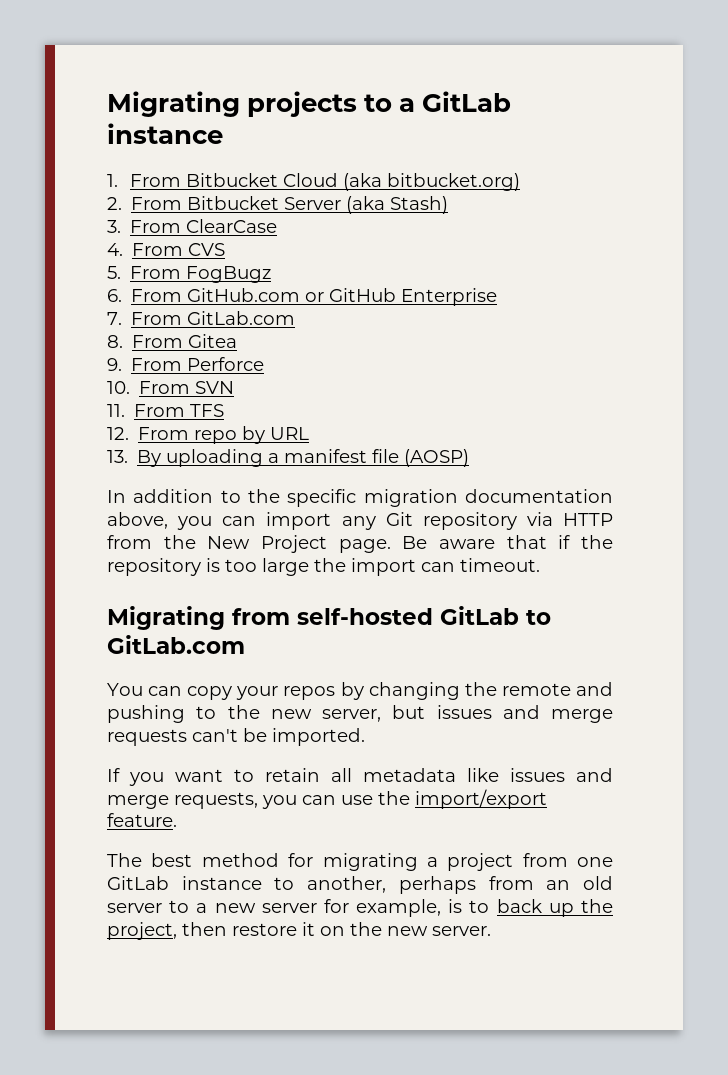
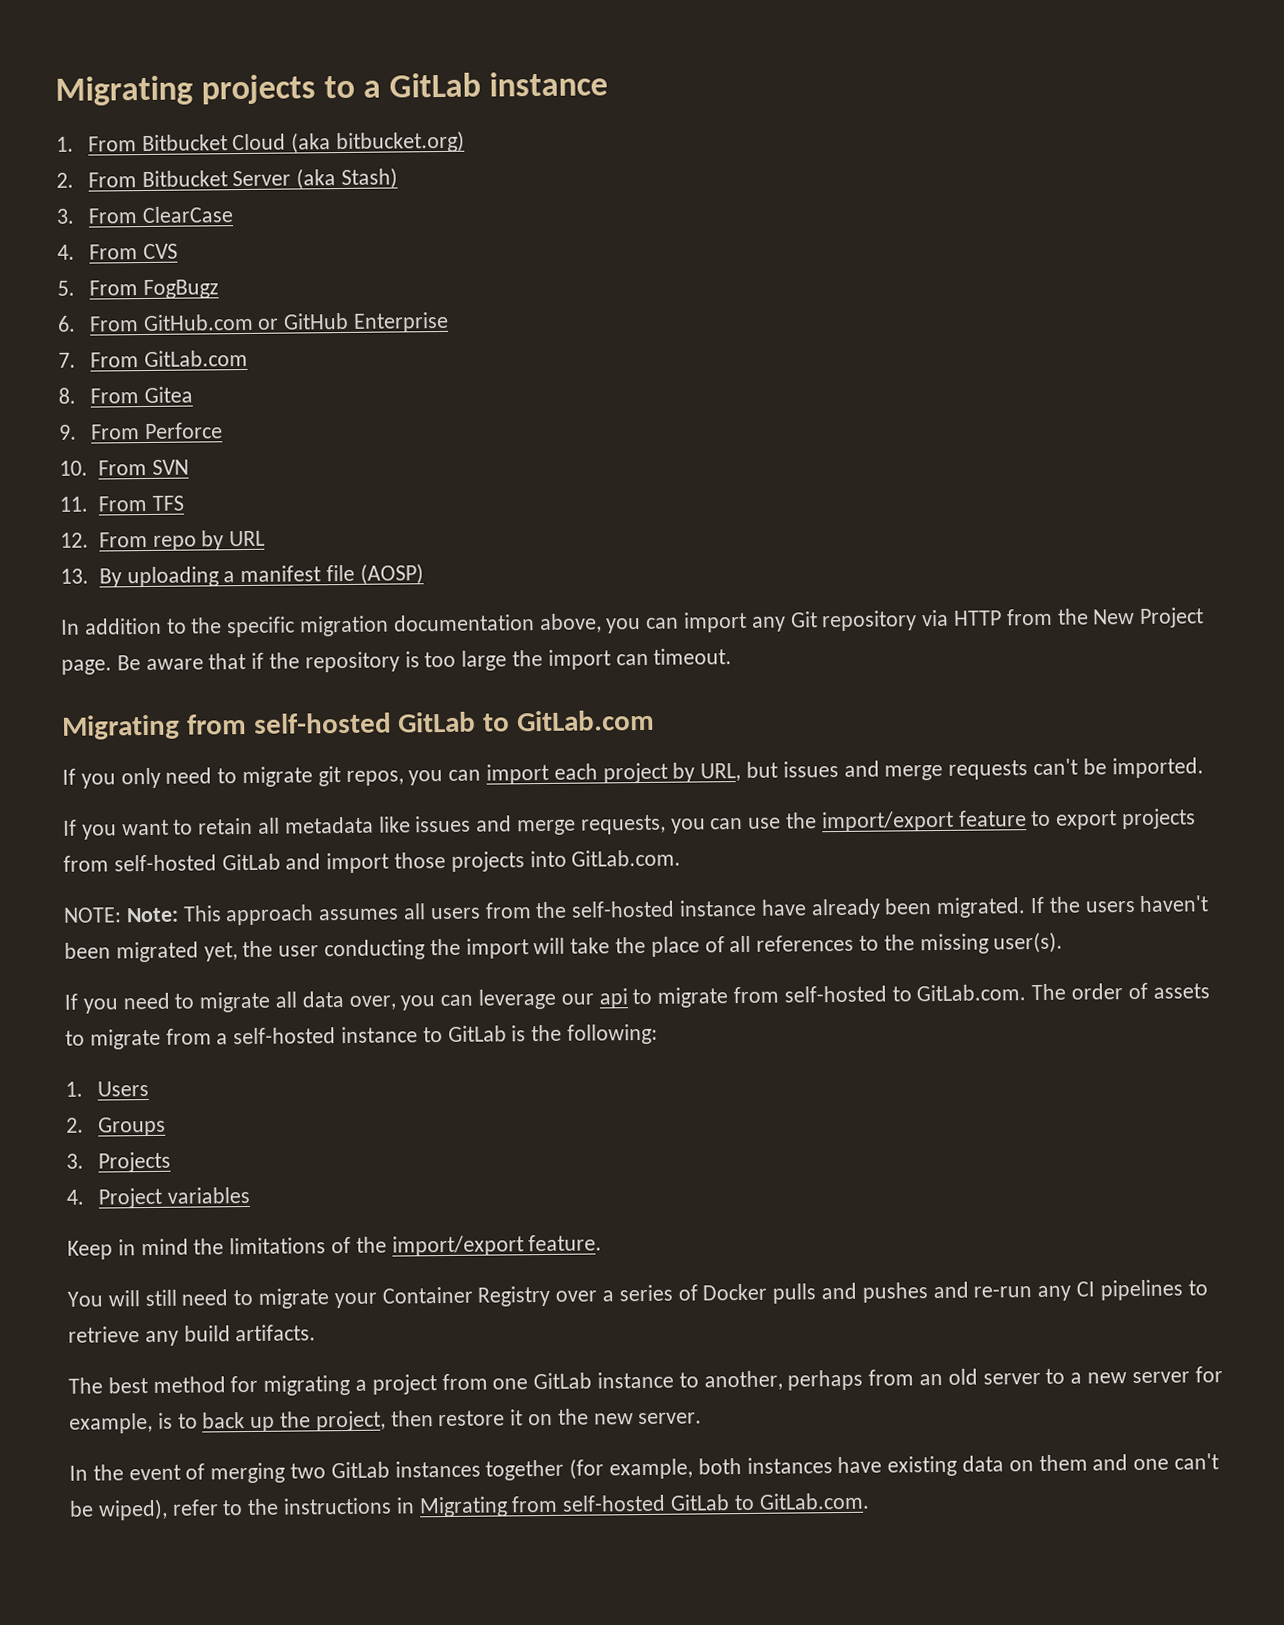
- You can copy your repos by changing the remote and pushing to the new server, but issues and merge requests can't be imported.
+ If you only need to migrate git repos, you can import each project by URL, but issues and merge requests can't be imported.
- If you want to retain all metadata like issues and merge requests, you can use the import/export feature.
+ If you want to retain all metadata like issues and merge requests, you can use the import/export feature to export projects from self-hosted GitLab and import those projects into GitLab.com.
+ NOTE: Note: This approach assumes all users from the self-hosted instance have already been migrated. If the users haven't been migrated yet, the user conducting the import will take the place of all references to the missing user(s).
+ If you need to migrate all data over, you can leverage our api to migrate from self-hosted to GitLab.com. The order of assets to migrate from a self-hosted instance to GitLab is the following:
+ 1. Users
+ 2. Groups
+ 3. Projects
+ 4. Project variables
+ Keep in mind the limitations of the import/export feature.
+ You will still need to migrate your Container Registry over a series of Docker pulls and pushes and re-run any CI pipelines to retrieve any build artifacts.
+ In the event of merging two GitLab instances together (for example, both instances have existing data on them and one can't be wiped), refer to the instructions in Migrating from self-hosted GitLab to GitLab.com.

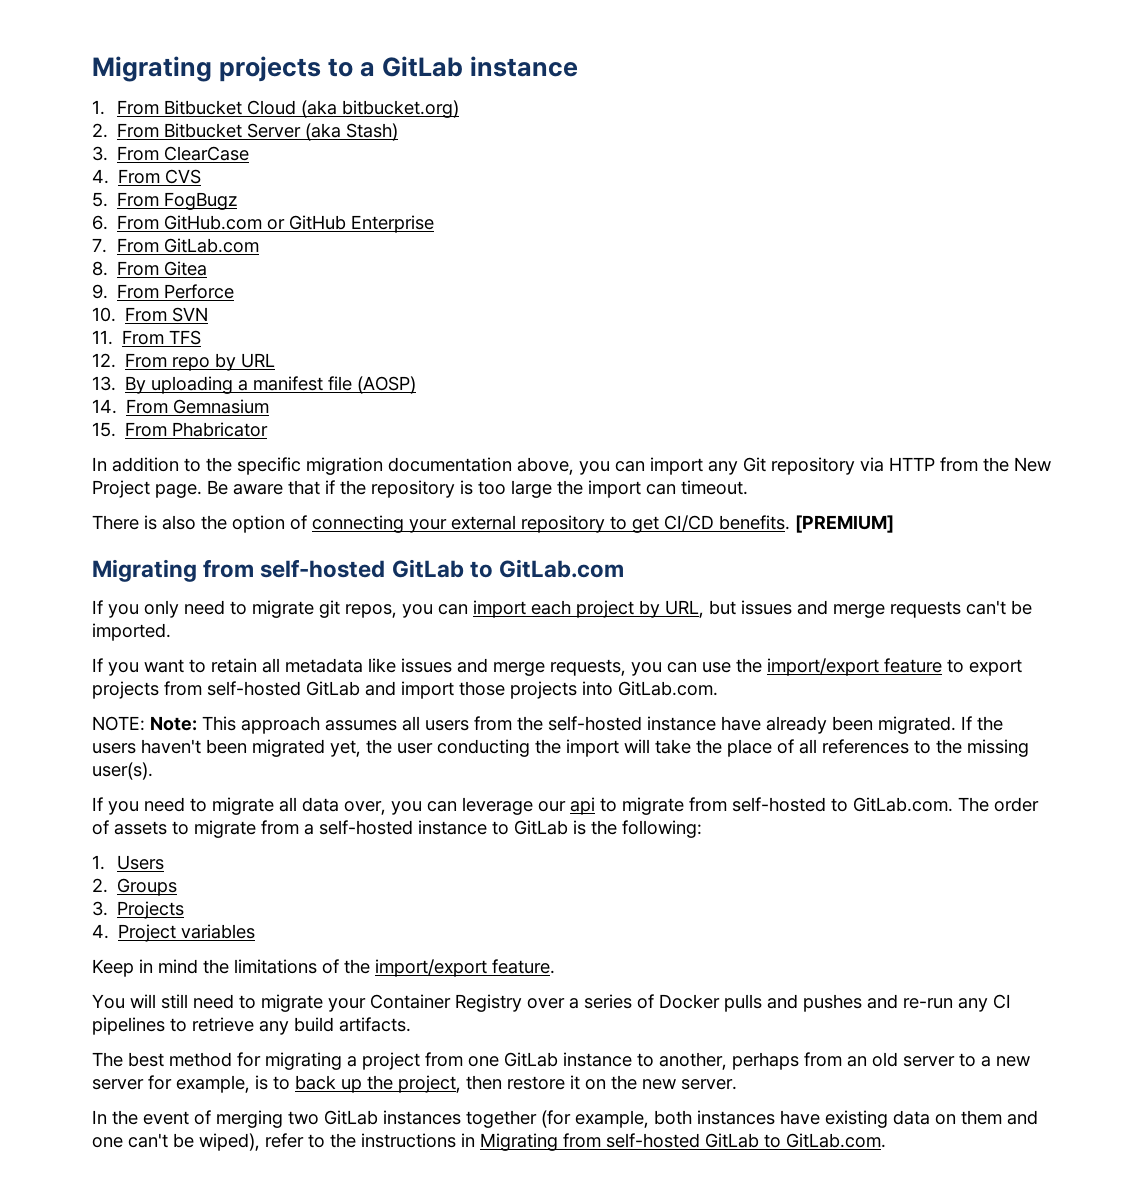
+ 14. From Gemnasium
+ 15. From Phabricator
+ There is also the option of connecting your external repository to get CI/CD benefits. [PREMIUM]

